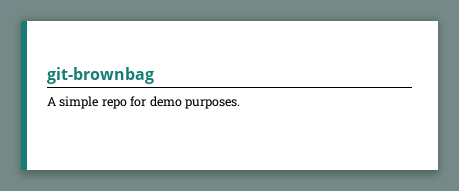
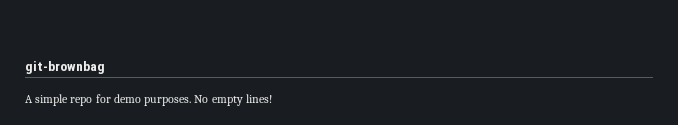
+ No empty lines!

